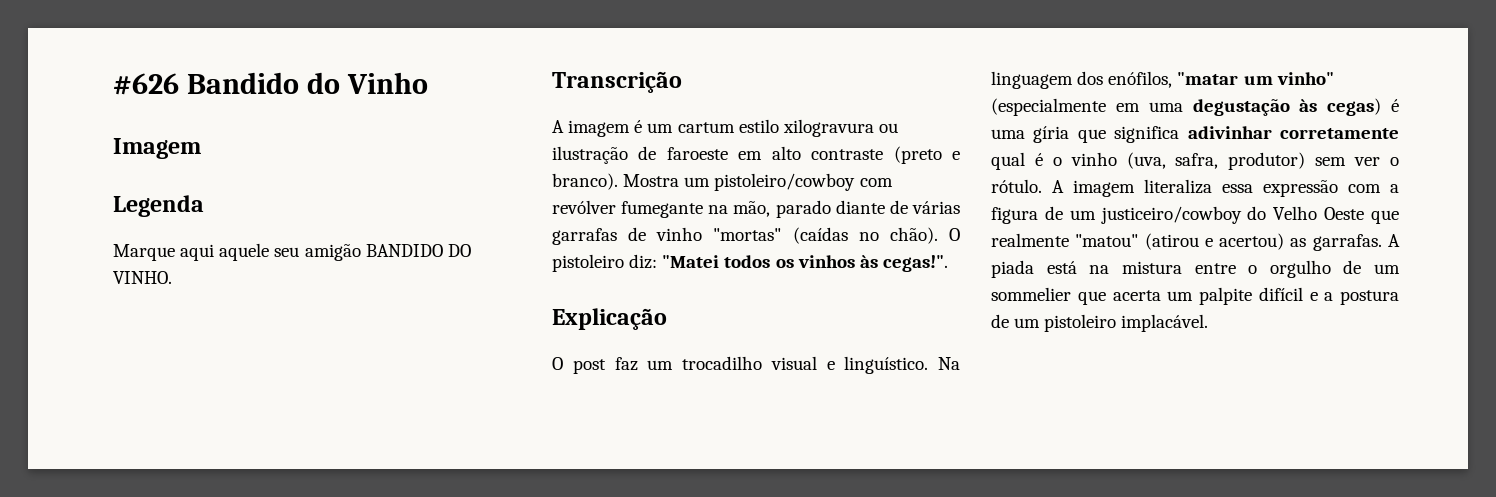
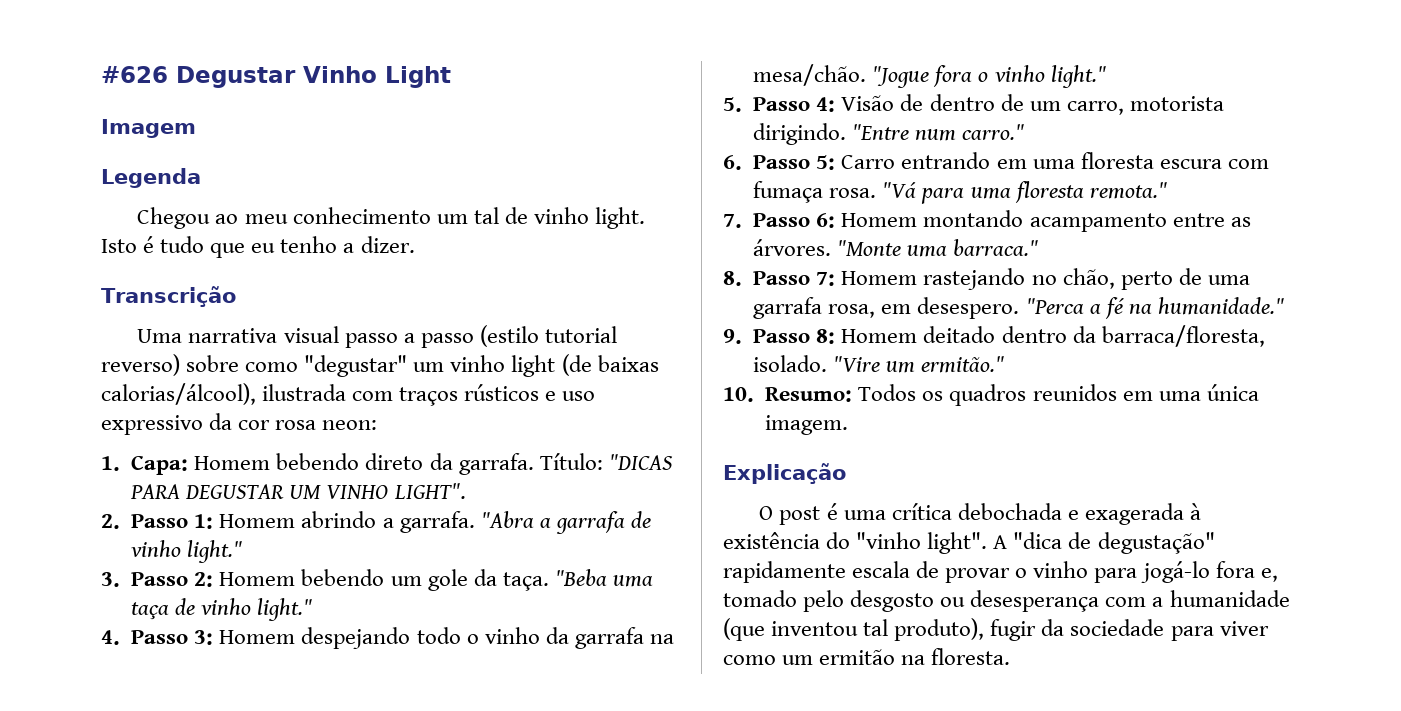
- #626 Bandido do Vinho
+ #626 Degustar Vinho Light
- Marque aqui aquele seu amigão BANDIDO DO VINHO.
+ Chegou ao meu conhecimento um tal de vinho light. Isto é tudo que eu tenho a dizer.
  Transcrição
- A imagem é um cartum estilo xilogravura ou ilustração de faroeste em alto contraste (preto e branco). Mostra um pistoleiro/cowboy com revólver fumegante na mão, parado diante de várias garrafas de vinho "mortas" (caídas no chão). O pistoleiro diz: "Matei todos os vinhos às cegas!".
+ Uma narrativa visual passo a passo (estilo tutorial reverso) sobre como "degustar" um vinho light (de baixas calorias/álcool), ilustrada com traços rústicos e uso expressivo da cor rosa neon:
+ 1. Capa: Homem bebendo direto da garrafa. Título: "DICAS PARA DEGUSTAR UM VINHO LIGHT".
+ 2. Passo 1: Homem abrindo a garrafa. "Abra a garrafa de vinho light."
+ 3. Passo 2: Homem bebendo um gole da taça. "Beba uma taça de vinho light."
+ 4. Passo 3: Homem despejando todo o vinho da garrafa na mesa/chão. "Jogue fora o vinho light."
+ 5. Passo 4: Visão de dentro de um carro, motorista dirigindo. "Entre num carro."
+ 6. Passo 5: Carro entrando em uma floresta escura com fumaça rosa. "Vá para uma floresta remota."
+ 7. Passo 6: Homem montando acampamento entre as árvores. "Monte uma barraca."
+ 8. Passo 7: Homem rastejando no chão, perto de uma garrafa rosa, em desespero. "Perca a fé na humanidade."
+ 9. Passo 8: Homem deitado dentro da barraca/floresta, isolado. "Vire um ermitão."
+ 10. Resumo: Todos os quadros reunidos em uma única imagem.
  Explicação
- O post faz um trocadilho visual e linguístico. Na linguagem dos enófilos, "matar um vinho" (especialmente em uma degustação às cegas) é uma gíria que significa adivinhar corretamente qual é o vinho (uva, safra, produtor) sem ver o rótulo. A imagem literaliza essa expressão com a figura de um justiceiro/cowboy do Velho Oeste que realmente "matou" (atirou e acertou) as garrafas. A piada está na mistura entre o orgulho de um sommelier que acerta um palpite difícil e a postura de um pistoleiro implacável.
+ O post é uma crítica debochada e exagerada à existência do "vinho light". A "dica de degustação" rapidamente escala de provar o vinho para jogá-lo fora e, tomado pelo desgosto ou desesperança com a humanidade (que inventou tal produto), fugir da sociedade para viver como um ermitão na floresta.

